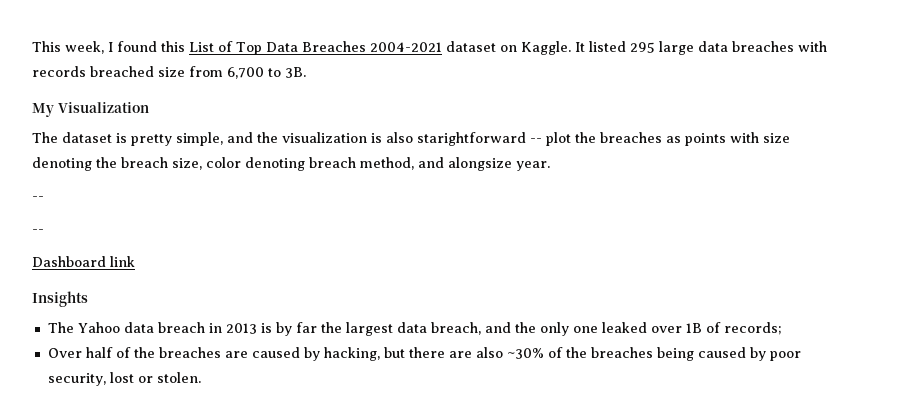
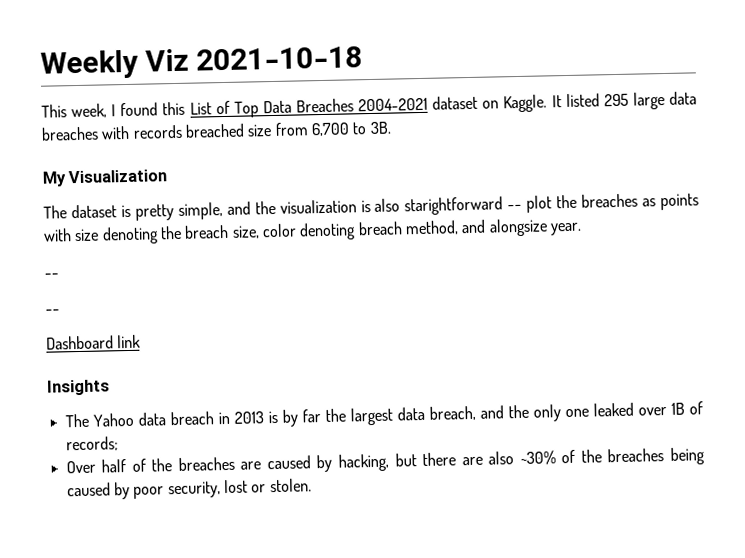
+ Weekly Viz 2021-10-18

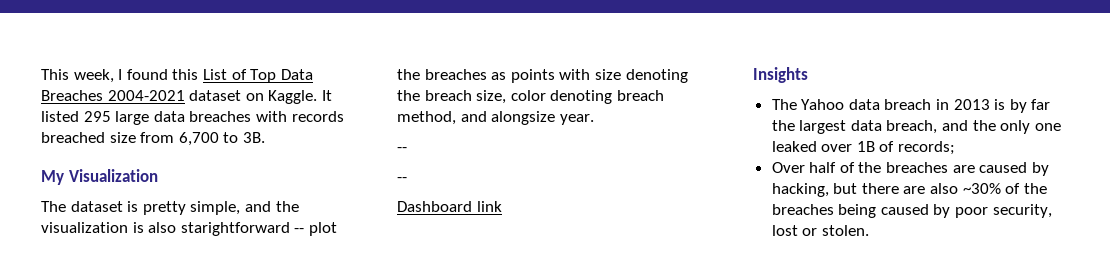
- Weekly Viz 2021-10-18

